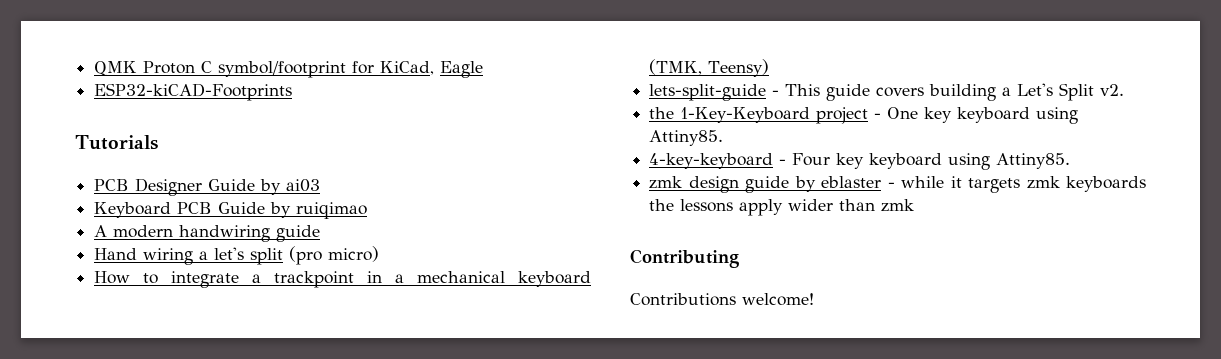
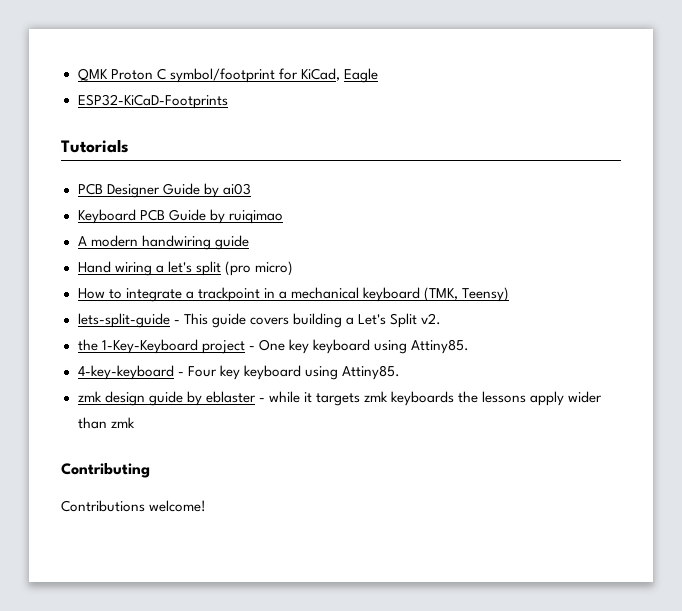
- ESP32-kiCAD-Footprints
+ ESP32-KiCaD-Footprints

